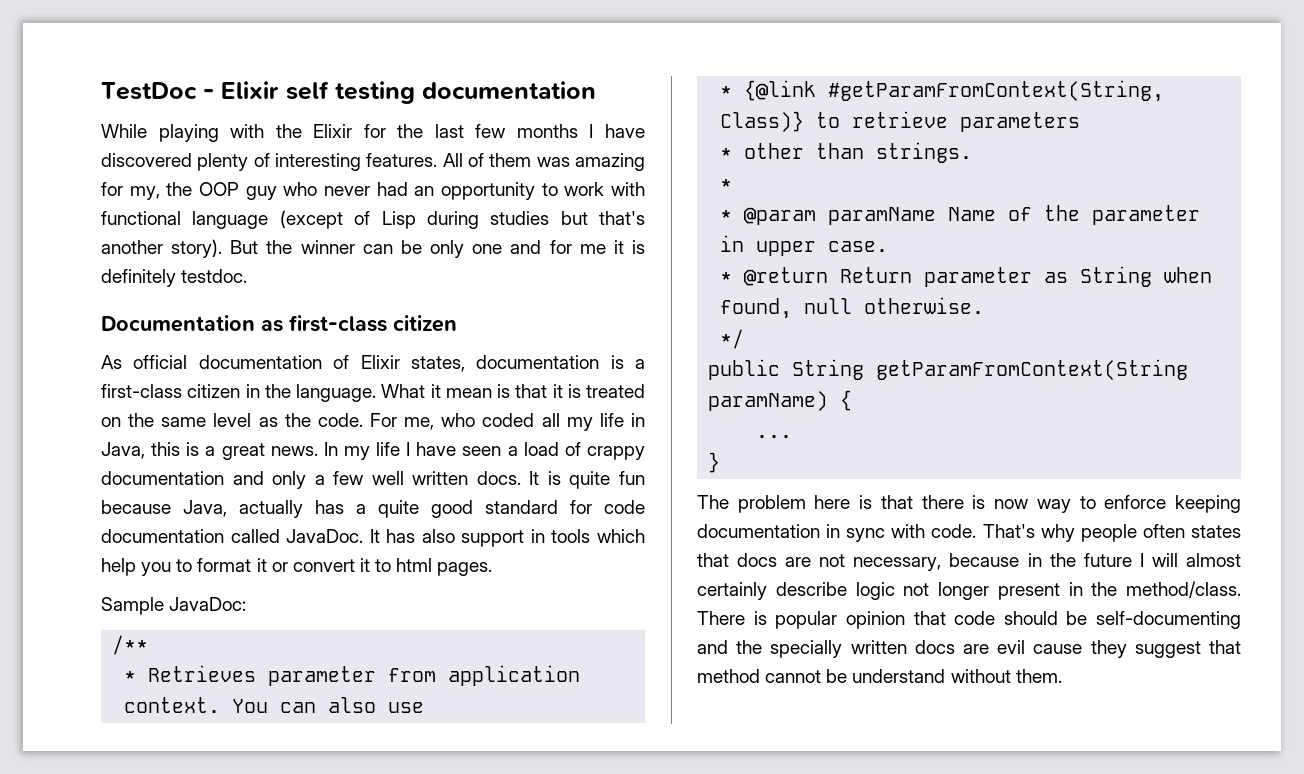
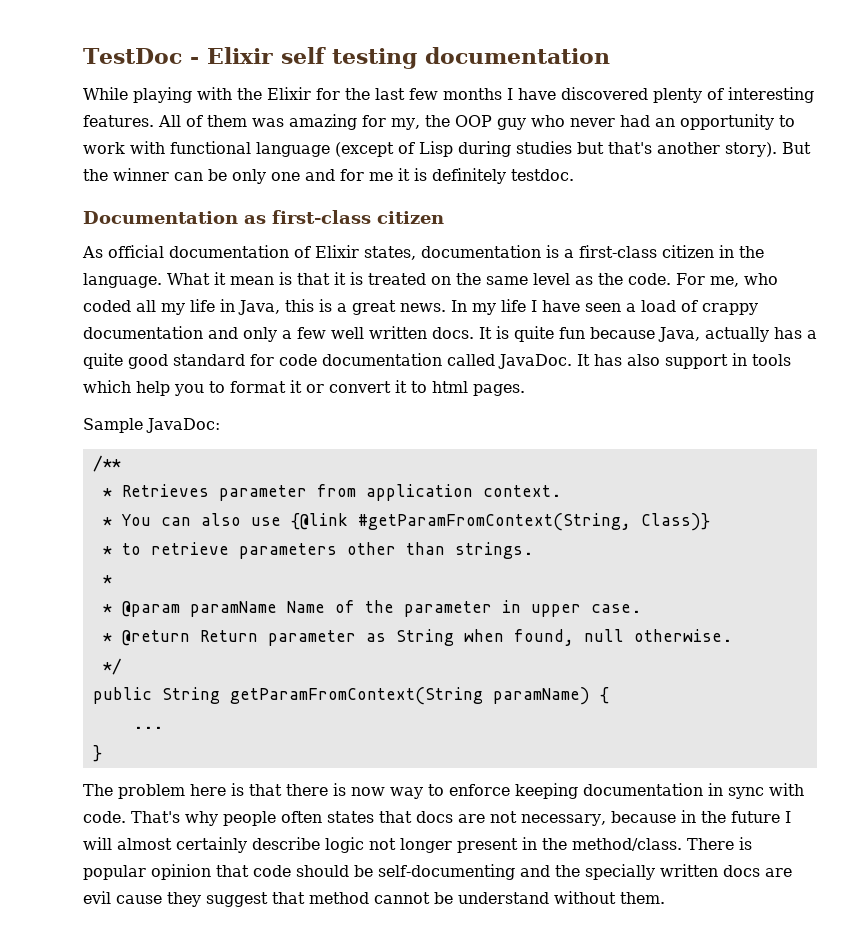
- * Retrieves parameter from application context. You can also use
- * {@link #getParamFromContext(String, Class)} to retrieve parameters
- * other than strings.
+ * Retrieves parameter from application context.
+ * You can also use {@link #getParamFromContext(String, Class)}
+ * to retrieve parameters other than strings.

